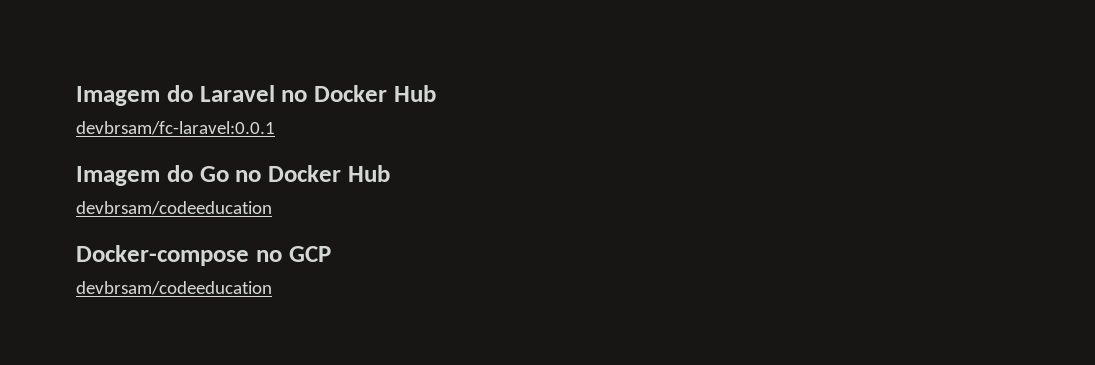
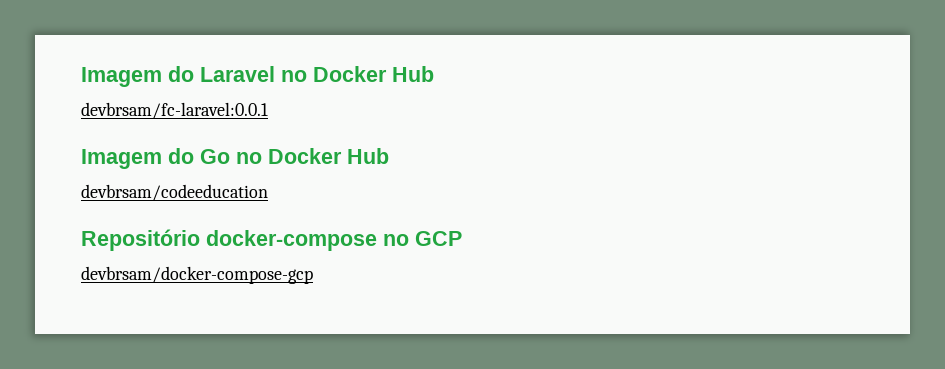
- Docker-compose no GCP
- devbrsam/codeeducation
+ Repositório docker-compose no GCP
+ devbrsam/docker-compose-gcp

